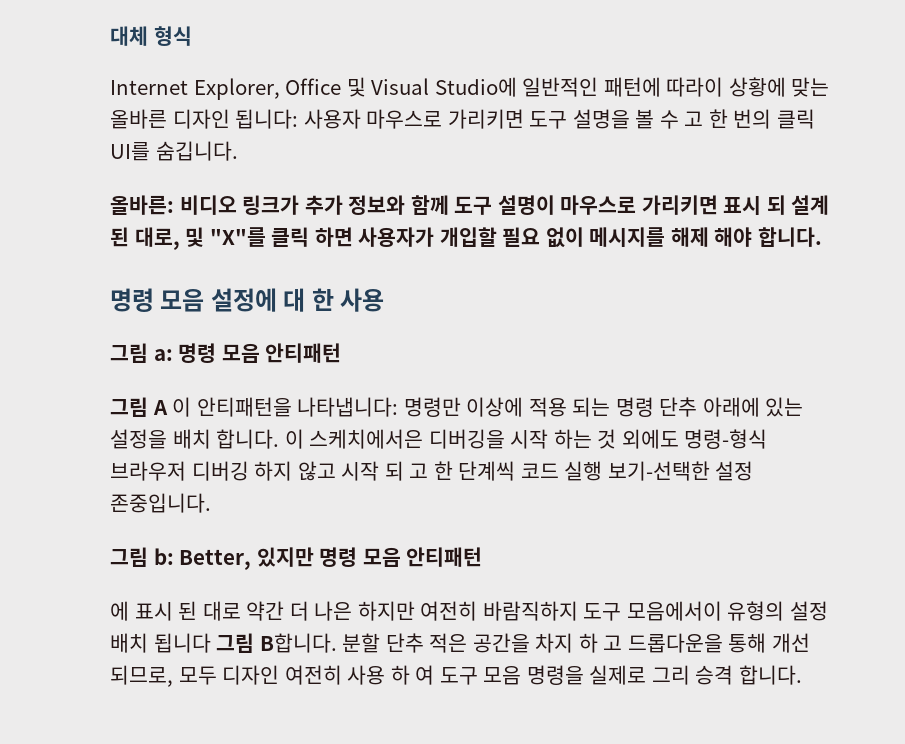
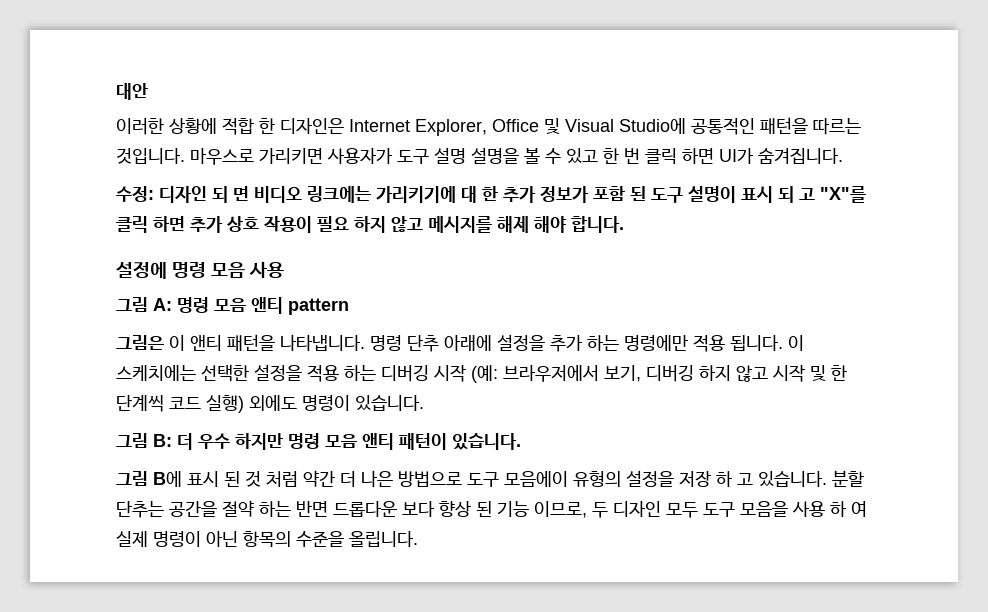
- 대체 형식
- Internet Explorer, Office 및 Visual Studio에 일반적인 패턴에 따라이 상황에 맞는 올바른 디자인 됩니다: 사용자 마우스로 가리키면 도구 설명을 볼 수 고 한 번의 클릭 UI를 숨깁니다.
- 올바른: 비디오 링크가 추가 정보와 함께 도구 설명이 마우스로 가리키면 표시 되 설계 된 대로, 및 "X"를 클릭 하면 사용자가 개입할 필요 없이 메시지를 해제 해야 합니다.
+ 대안
+ 이러한 상황에 적합 한 디자인은 Internet Explorer, Office 및 Visual Studio에 공통적인 패턴을 따르는 것입니다. 마우스로 가리키면 사용자가 도구 설명 설명을 볼 수 있고 한 번 클릭 하면 UI가 숨겨집니다.
+ 수정: 디자인 되 면 비디오 링크에는 가리키기에 대 한 추가 정보가 포함 된 도구 설명이 표시 되 고 "X"를 클릭 하면 추가 상호 작용이 필요 하지 않고 메시지를 해제 해야 합니다.
- 명령 모음 설정에 대 한 사용
+ 설정에 명령 모음 사용
- 그림 a: 명령 모음 안티패턴
- 그림 A 이 안티패턴을 나타냅니다: 명령만 이상에 적용 되는 명령 단추 아래에 있는 설정을 배치 합니다. 이 스케치에서은 디버깅을 시작 하는 것 외에도 명령-형식 브라우저 디버깅 하지 않고 시작 되 고 한 단계씩 코드 실행 보기-선택한 설정 존중입니다.
- 그림 b: Better, 있지만 명령 모음 안티패턴
- 에 표시 된 대로 약간 더 나은 하지만 여전히 바람직하지 도구 모음에서이 유형의 설정 배치 됩니다 그림 B합니다. 분할 단추 적은 공간을 차지 하 고 드롭다운을 통해 개선 되므로, 모두 디자인 여전히 사용 하 여 도구 모음 명령을 실제로 그리 승격 합니다.
+ 그림 A: 명령 모음 앤티 pattern
+ 그림은 이 앤티 패턴을 나타냅니다. 명령 단추 아래에 설정을 추가 하는 명령에만 적용 됩니다. 이 스케치에는 선택한 설정을 적용 하는 디버깅 시작 (예: 브라우저에서 보기, 디버깅 하지 않고 시작 및 한 단계씩 코드 실행) 외에도 명령이 있습니다.
+ 그림 B: 더 우수 하지만 명령 모음 앤티 패턴이 있습니다.
+ 그림 B에 표시 된 것 처럼 약간 더 나은 방법으로 도구 모음에이 유형의 설정을 저장 하 고 있습니다. 분할 단추는 공간을 절약 하는 반면 드롭다운 보다 향상 된 기능 이므로, 두 디자인 모두 도구 모음을 사용 하 여 실제 명령이 아닌 항목의 수준을 올립니다.

